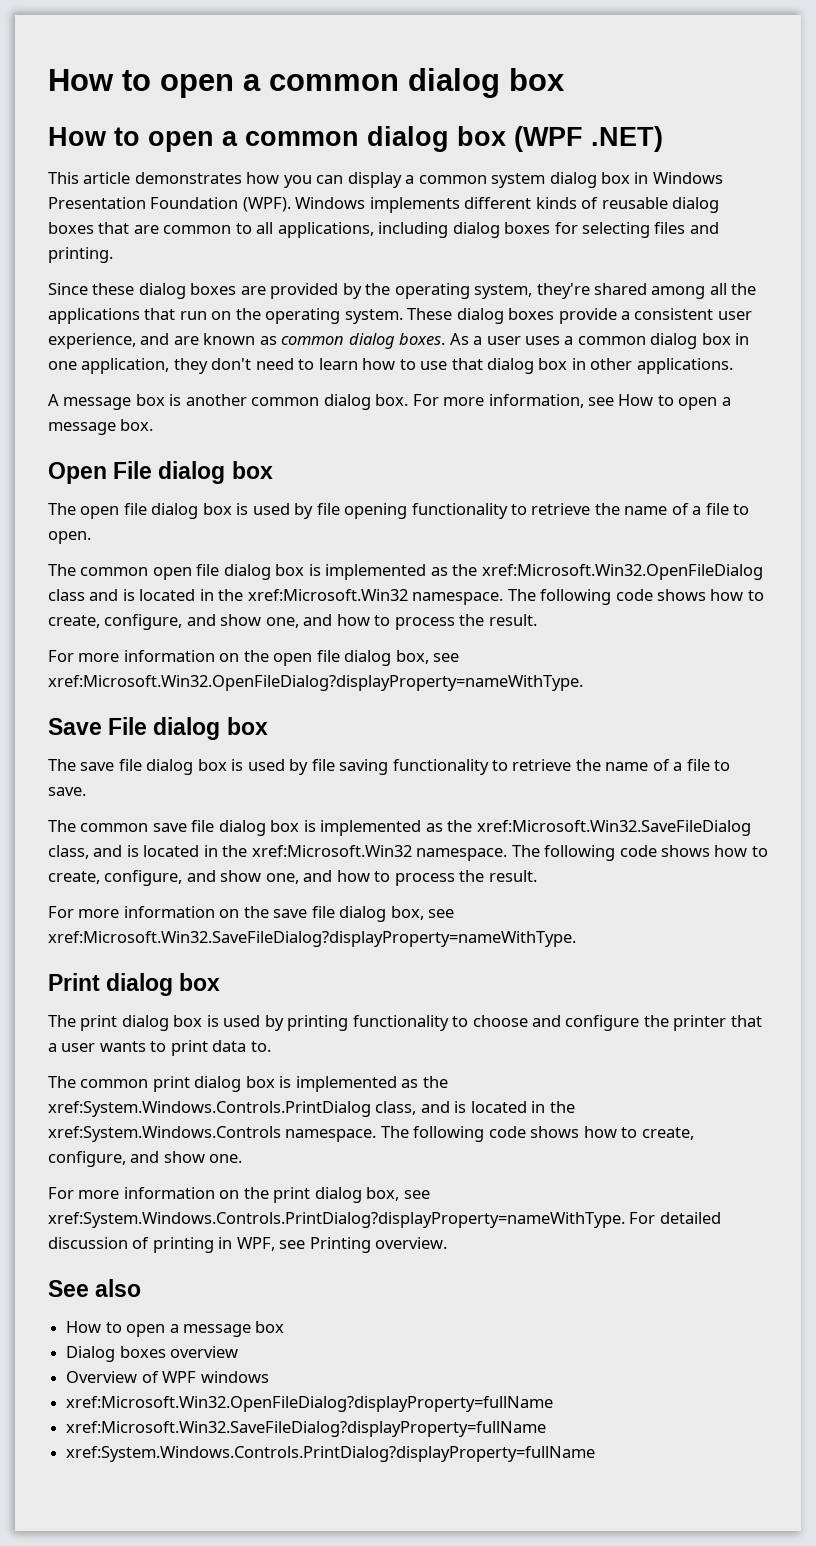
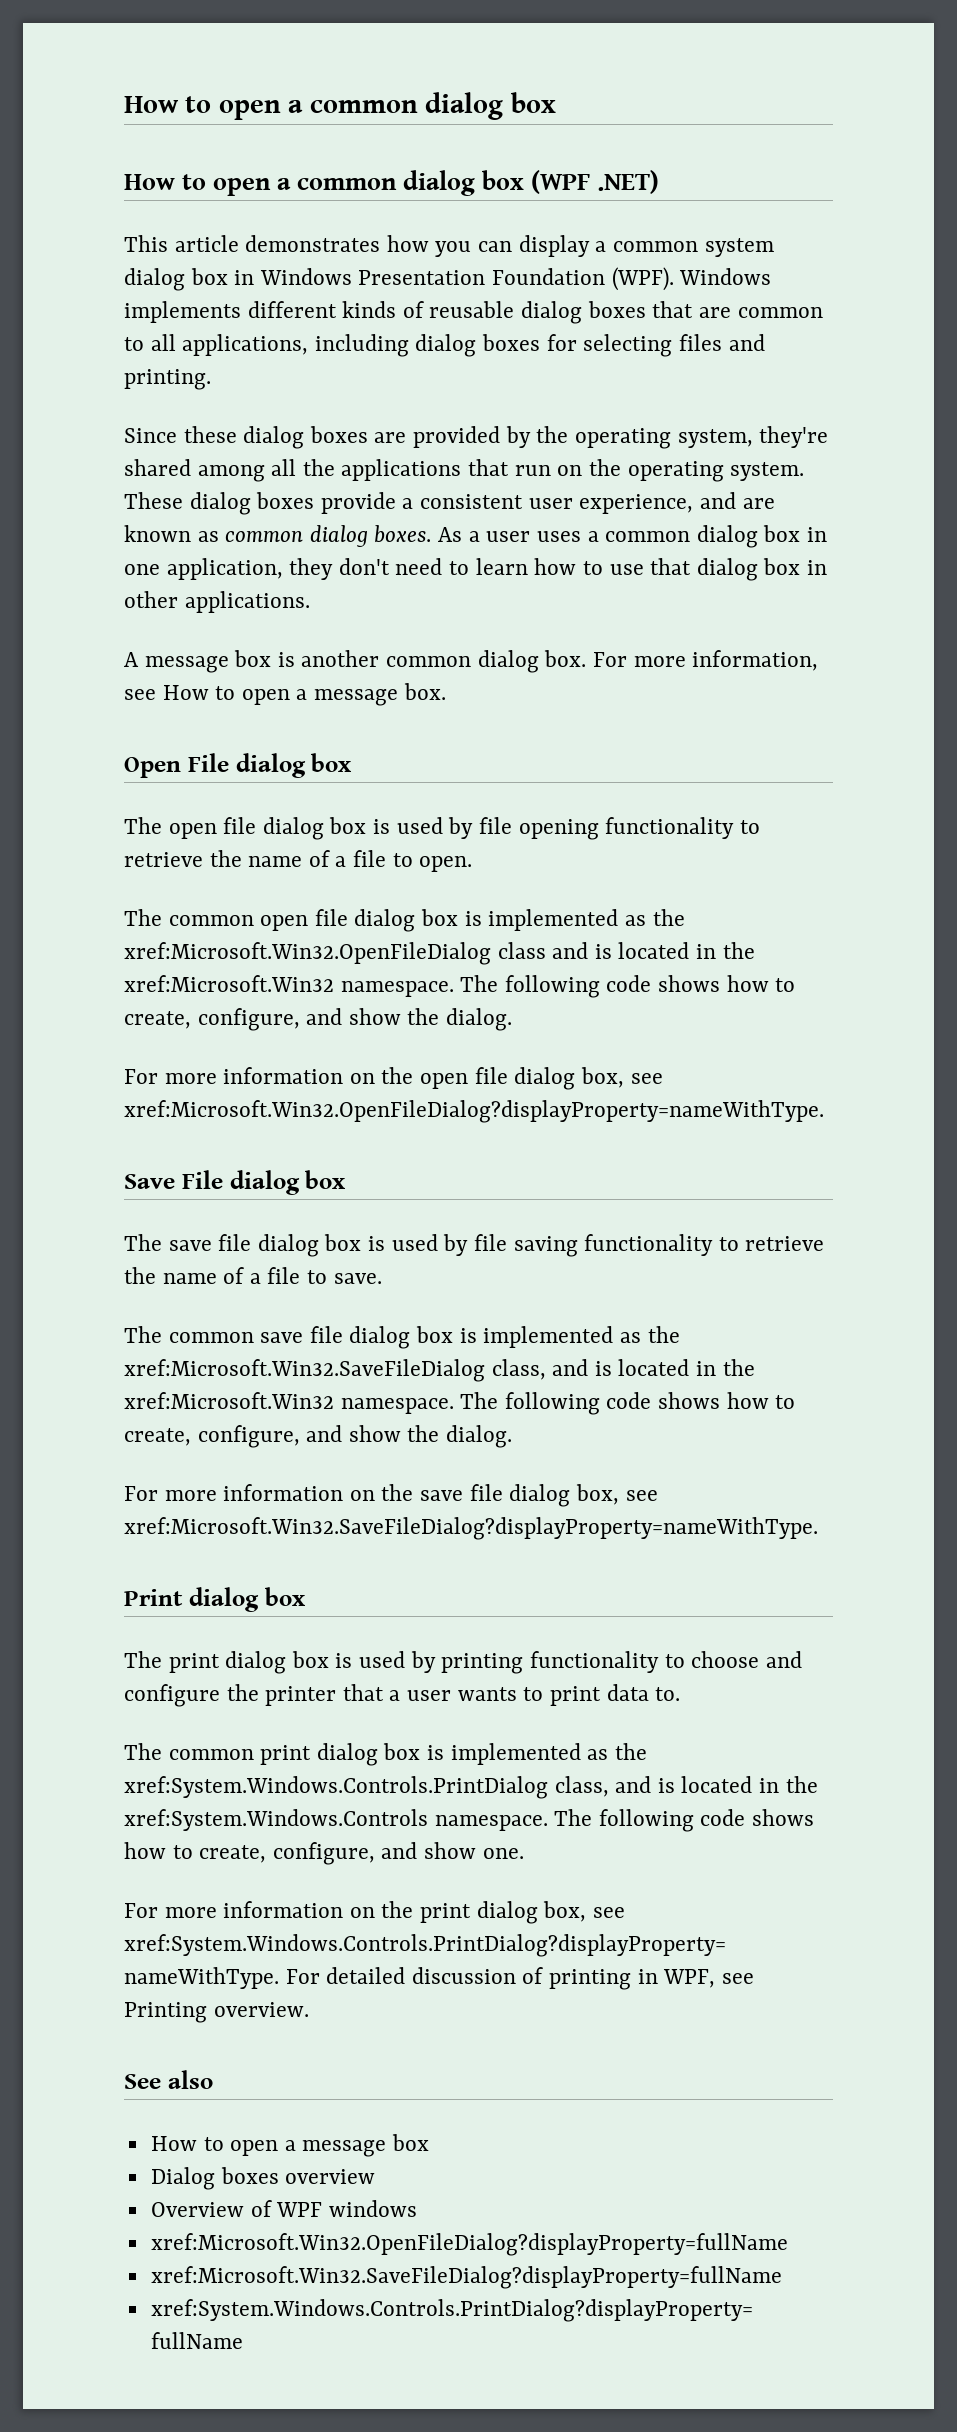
- The common open file dialog box is implemented as the xref:Microsoft.Win32.OpenFileDialog class and is located in the xref:Microsoft.Win32 namespace. The following code shows how to create, configure, and show one, and how to process the result.
+ The common open file dialog box is implemented as the xref:Microsoft.Win32.OpenFileDialog class and is located in the xref:Microsoft.Win32 namespace. The following code shows how to create, configure, and show the dialog.
- The common save file dialog box is implemented as the xref:Microsoft.Win32.SaveFileDialog class, and is located in the xref:Microsoft.Win32 namespace. The following code shows how to create, configure, and show one, and how to process the result.
+ The common save file dialog box is implemented as the xref:Microsoft.Win32.SaveFileDialog class, and is located in the xref:Microsoft.Win32 namespace. The following code shows how to create, configure, and show the dialog.

